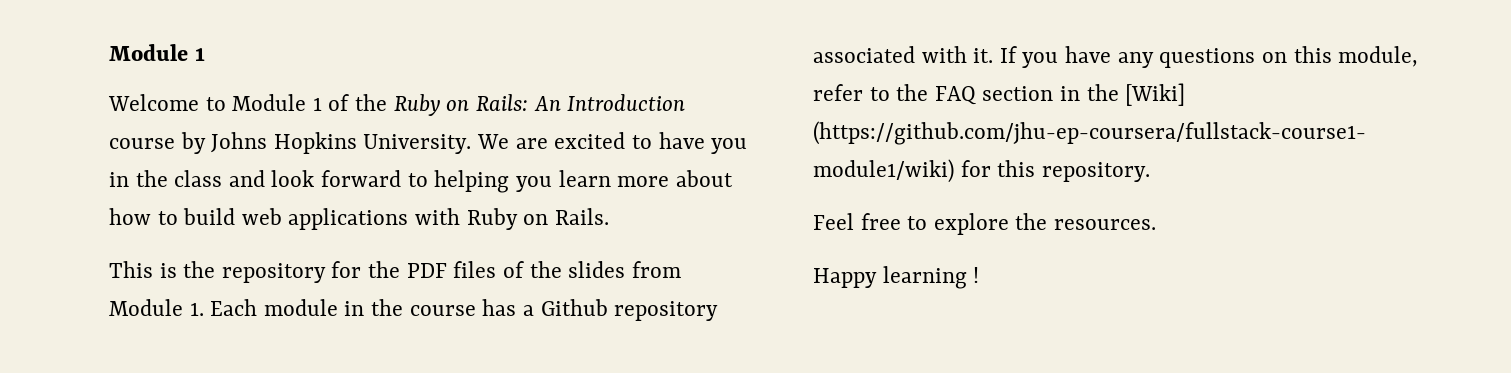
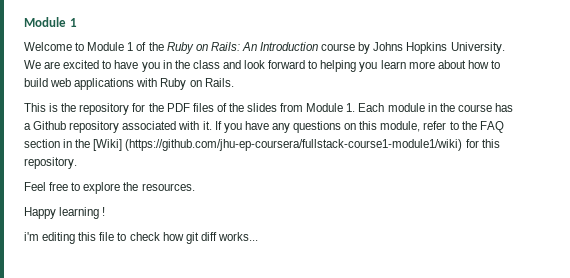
+ i'm editing this file to check how git diff works...

